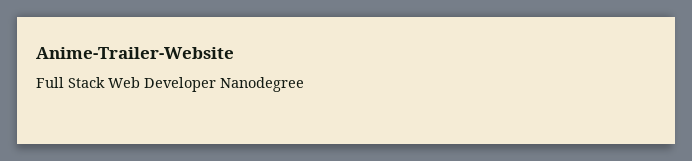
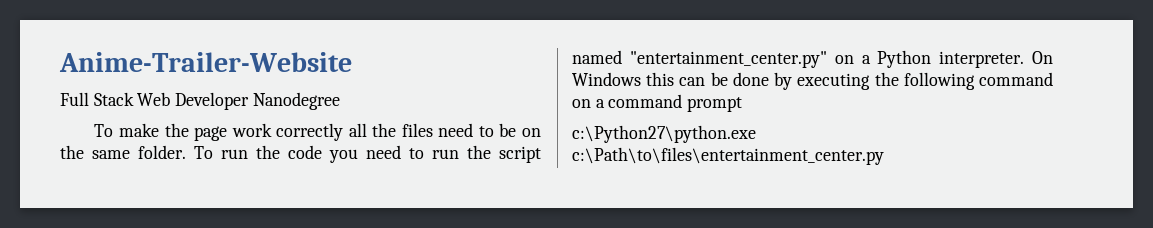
+ To make the page work correctly all the files need to be on the same folder. To run the code you need to run the script named "entertainment_center.py" on a Python interpreter. On Windows this can be done by executing the following command on a command prompt
+ c:\Python27\python.exe c:\Path\to\files\entertainment_center.py

